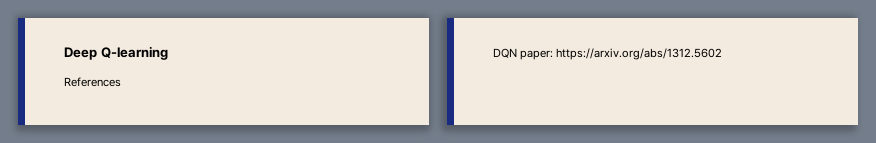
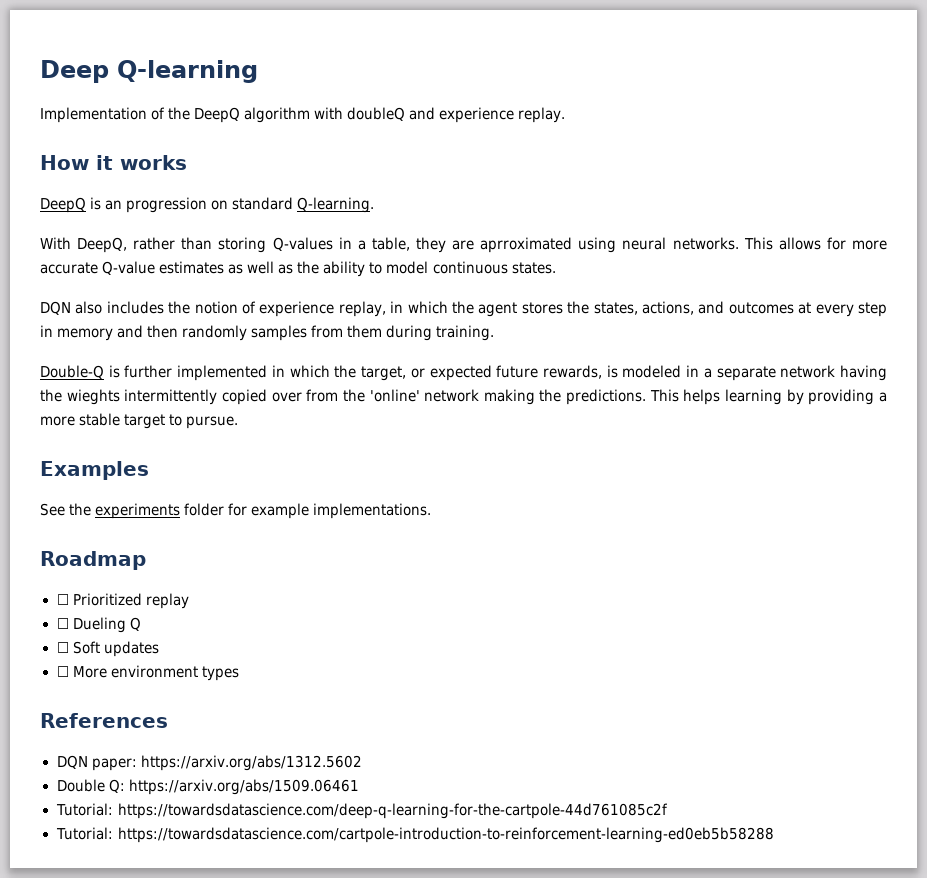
+ Implementation of the DeepQ algorithm with doubleQ and experience replay.
+ How it works
+ DeepQ is an progression on standard Q-learning.
+ With DeepQ, rather than storing Q-values in a table, they are aprroximated using neural networks. This allows for more accurate Q-value estimates as well as the ability to model continuous states.
+ DQN also includes the notion of experience replay, in which the agent stores the states, actions, and outcomes at every step in memory and then randomly samples from them during training.
+ Double-Q is further implemented in which the target, or expected future rewards, is modeled in a separate network having the wieghts intermittently copied over from the 'online' network making the predictions. This helps learning by providing a more stable target to pursue.
+ Examples
+ See the experiments folder for example implementations.
+ Roadmap
+ ☐ Prioritized replay
+ ☐ Dueling Q
+ ☐ Soft updates
+ ☐ More environment types
  References
  DQN paper: https://arxiv.org/abs/1312.5602
+ Double Q: https://arxiv.org/abs/1509.06461
+ Tutorial: https://towardsdatascience.com/deep-q-learning-for-the-cartpole-44d761085c2f
+ Tutorial: https://towardsdatascience.com/cartpole-introduction-to-reinforcement-learning-ed0eb5b58288

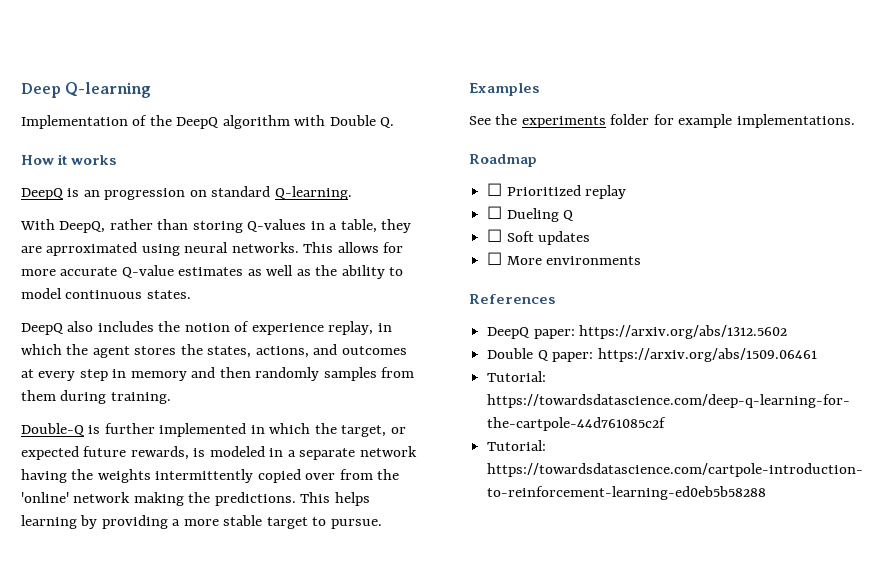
- Implementation of the DeepQ algorithm with doubleQ and experience replay.
+ Implementation of the DeepQ algorithm with Double Q.
- DQN also includes the notion of experience replay, in which the agent stores the states, actions, and outcomes at every step in memory and then randomly samples from them during training.
+ DeepQ also includes the notion of experience replay, in which the agent stores the states, actions, and outcomes at every step in memory and then randomly samples from them during training.
- Double-Q is further implemented in which the target, or expected future rewards, is modeled in a separate network having the wieghts intermittently copied over from the 'online' network making the predictions.
+ Double-Q is further implemented in which the target, or expected future rewards, is modeled in a separate network having the weights intermittently copied over from the 'online' network making the predictions.
- ☐ More environment types
+ ☐ More environments
- DQN paper: https://arxiv.org/abs/1312.5602
+ DeepQ paper: https://arxiv.org/abs/1312.5602
- Double Q: https://arxiv.org/abs/1509.06461
+ Double Q paper: https://arxiv.org/abs/1509.06461

